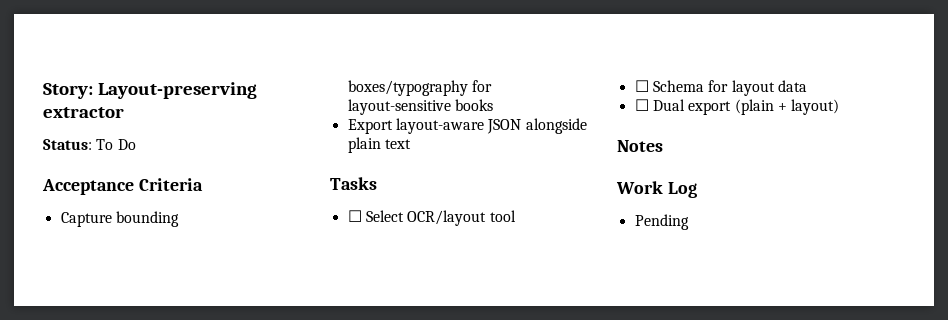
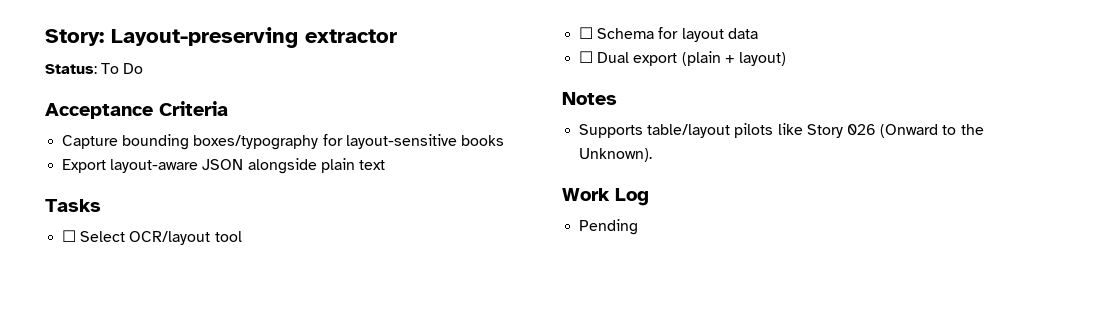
+ Supports table/layout pilots like Story 026 (Onward to the Unknown).

